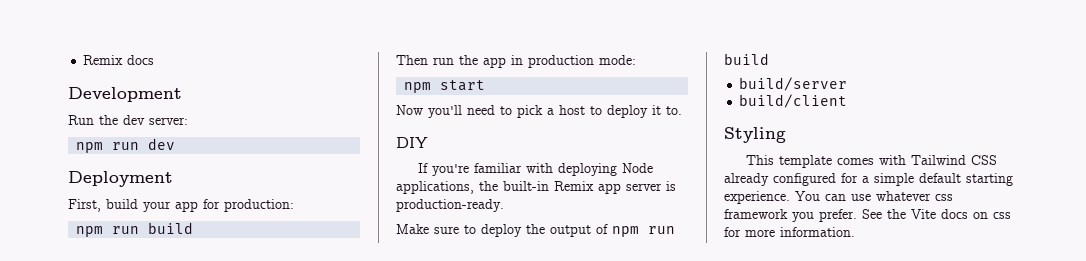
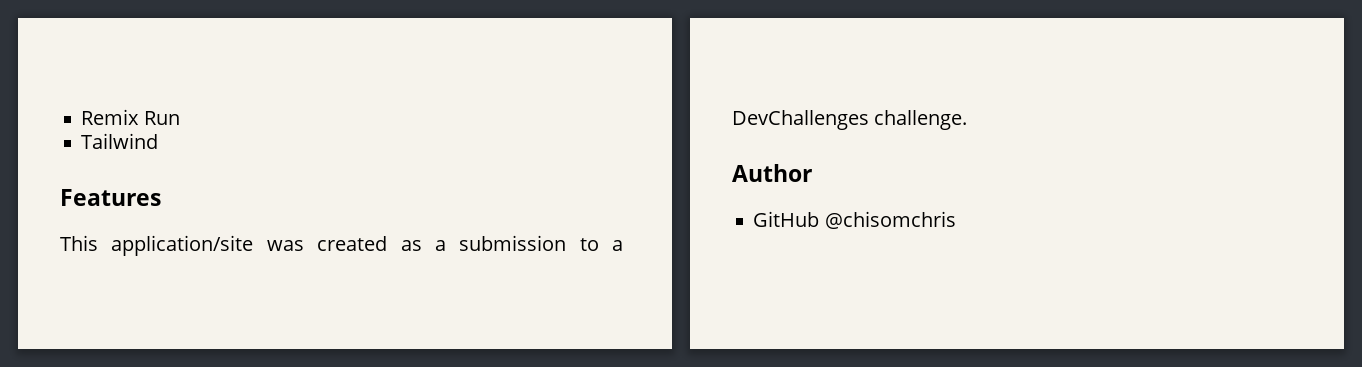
- Remix docs
- Development
- Run the dev server:
- npm run dev
- Deployment
- First, build your app for production:
- npm run build
- Then run the app in production mode:
- npm start
- Now you'll need to pick a host to deploy it to.
- DIY
- If you're familiar with deploying Node applications, the built-in Remix app server is production-ready.
- Make sure to deploy the output of npm run build
- build/server
- build/client
- Styling
- This template comes with Tailwind CSS already configured for a simple default starting experience. You can use whatever css framework you prefer. See the Vite docs on css for more information.
+ Remix Run
+ Tailwind
+ Features
+ This application/site was created as a submission to a DevChallenges challenge.
+ Author
+ GitHub @chisomchris

